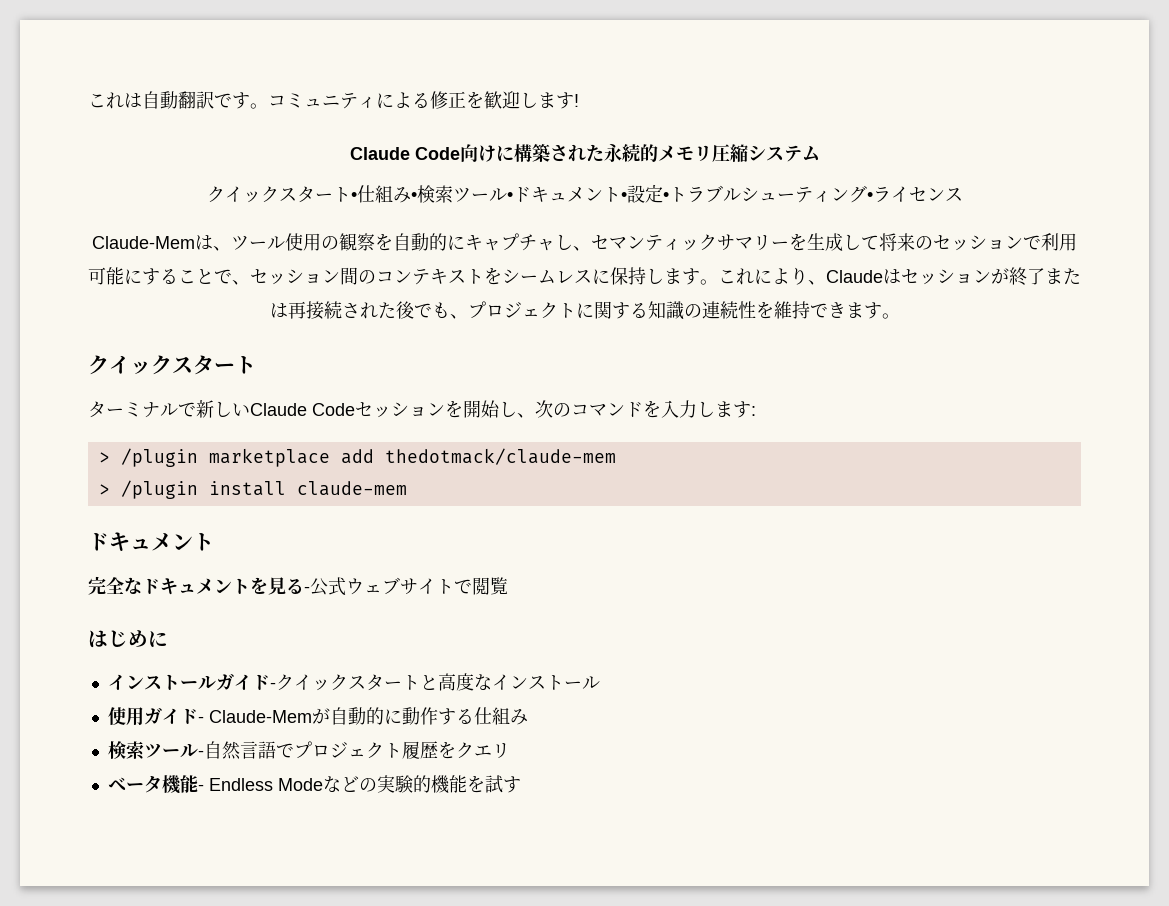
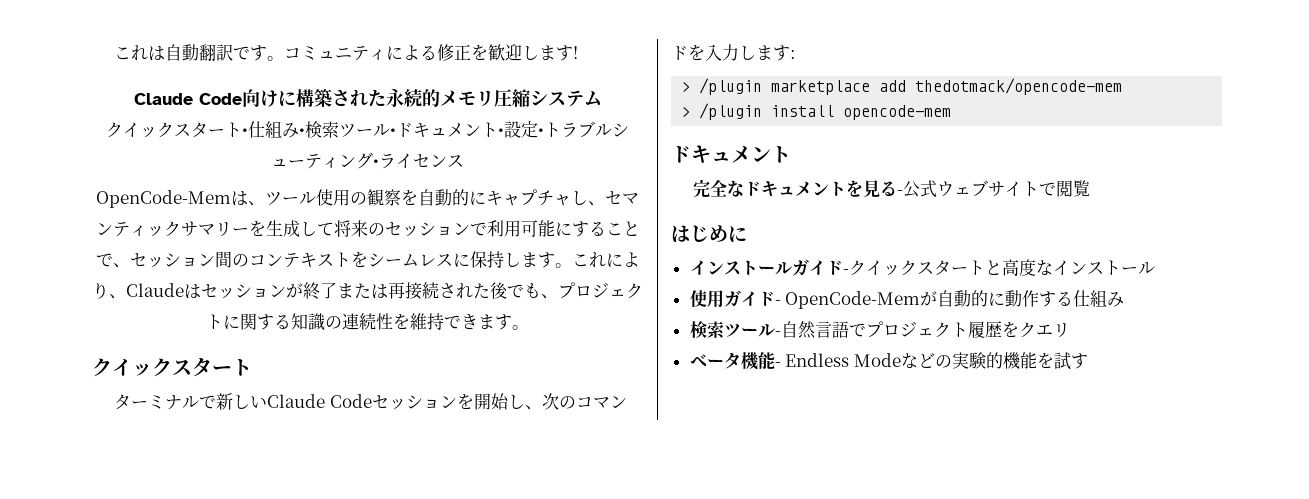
- Claude-Memは、ツール使用の観察を自動的にキャプチャし、セマンティックサマリーを生成して将来のセッションで利用可能にすることで、セッション間のコンテキストをシームレスに保持します。
+ OpenCode-Memは、ツール使用の観察を自動的にキャプチャし、セマンティックサマリーを生成して将来のセッションで利用可能にすることで、セッション間のコンテキストをシームレスに保持します。
- > /plugin marketplace add thedotmack/claude-mem
+ > /plugin marketplace add thedotmack/opencode-mem
- > /plugin install claude-mem
+ > /plugin install opencode-mem
- 使用ガイド- Claude-Memが自動的に動作する仕組み
+ 使用ガイド- OpenCode-Memが自動的に動作する仕組み

